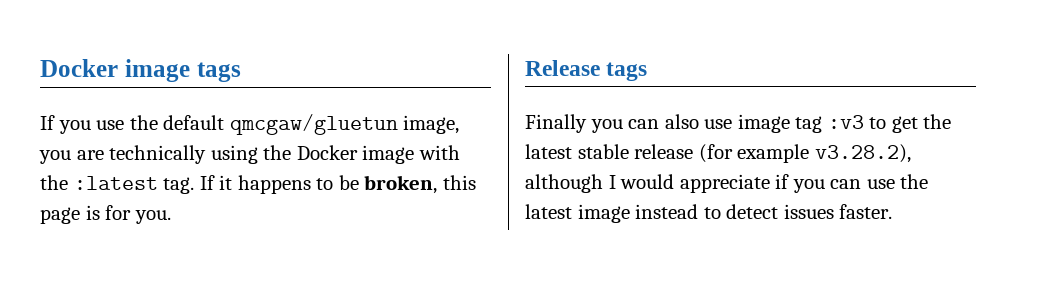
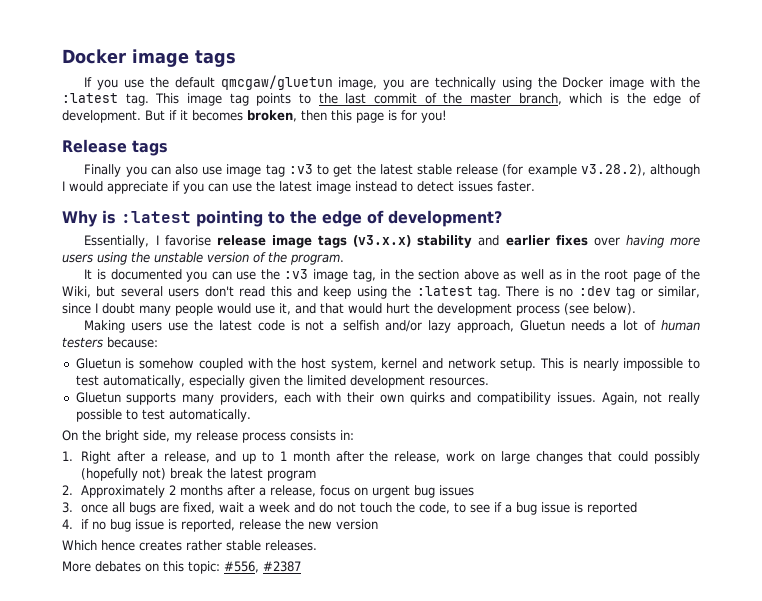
- If it happens to be broken, this page is for you.
+ This image tag points to the last commit of the master branch, which is the edge of development. But if it becomes broken, then this page is for you!
+ Why is :latest pointing to the edge of development?
+ Essentially, I favorise release image tags (v3.x.x) stability and earlier fixes over having more users using the unstable version of the program.
+ It is documented you can use the :v3 image tag, in the section above as well as in the root page of the Wiki, but several users don't read this and keep using the :latest tag. There is no :dev tag or similar, since I doubt many people would use it, and that would hurt the development process (see below).
+ Making users use the latest code is not a selfish and/or lazy approach, Gluetun needs a lot of human testers because:
+ Gluetun is somehow coupled with the host system, kernel and network setup. This is nearly impossible to test automatically, especially given the limited development resources.
+ Gluetun supports many providers, each with their own quirks and compatibility issues. Again, not really possible to test automatically.
+ On the bright side, my release process consists in:
+ 1. Right after a release, and up to 1 month after the release, work on large changes that could possibly (hopefully not) break the latest program
+ 2. Approximately 2 months after a release, focus on urgent bug issues
+ 3. once all bugs are fixed, wait a week and do not touch the code, to see if a bug issue is reported
+ 4. if no bug issue is reported, release the new version
+ Which hence creates rather stable releases.
+ More debates on this topic: #556, #2387

